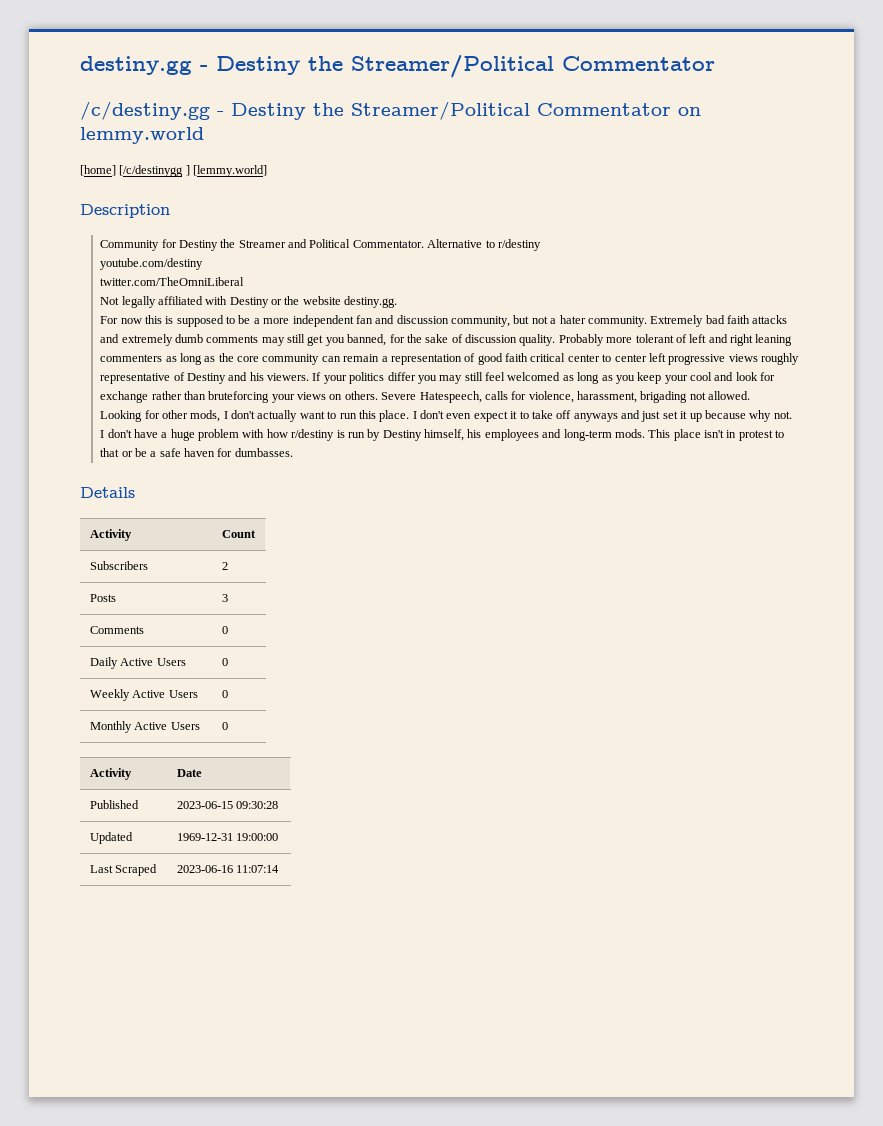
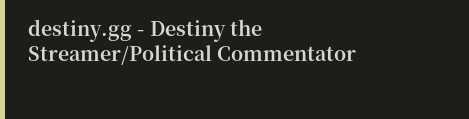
- /c/destiny.gg - Destiny the Streamer/Political Commentator on lemmy.world
- [home] [/c/destinygg ] [lemmy.world]
- Description
- Community for Destiny the Streamer and Political Commentator. Alternative to r/destiny
- youtube.com/destiny
- twitter.com/TheOmniLiberal
- Not legally affiliated with Destiny or the website destiny.gg.
- For now this is supposed to be a more independent fan and discussion community, but not a hater community. Extremely bad faith attacks and extremely dumb comments may still get you banned, for the sake of discussion quality. Probably more tolerant of left and right leaning commenters as long as the core community can remain a representation of good faith critical center to center left progressive views roughly representative of Destiny and his viewers. If your politics differ you may still feel welcomed as long as you keep your cool and look for exchange rather than bruteforcing your views on others. Severe Hatespeech, calls for violence, harassment, brigading not allowed.
- Looking for other mods, I don't actually want to run this place. I don't even expect it to take off anyways and just set it up because why not.
- I don't have a huge problem with how r/destiny is run by Destiny himself, his employees and long-term mods. This place isn't in protest to that or be a safe haven for dumbasses.
- Details
- Activity | Count
- Subscribers | 2
- Posts | 3
- Comments | 0
- Daily Active Users | 0
- Weekly Active Users | 0
- Monthly Active Users | 0
- Activity | Date
- Published | 2023-06-15 09:30:28
- Updated | 1969-12-31 19:00:00
- Last Scraped | 2023-06-16 11:07:14

